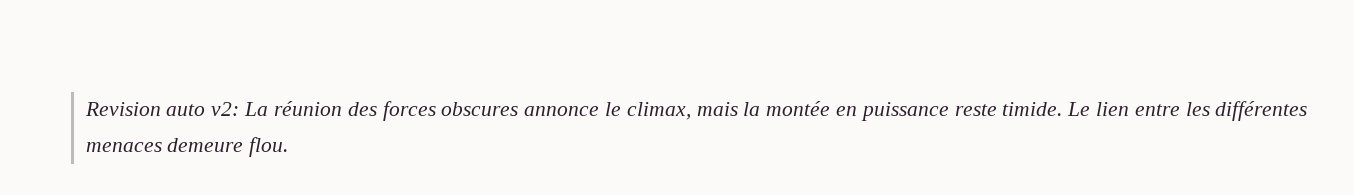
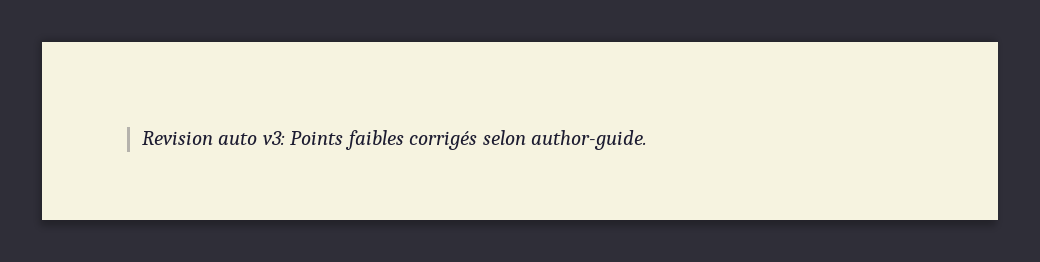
- Revision auto v2: La réunion des forces obscures annonce le climax, mais la montée en puissance reste timide. Le lien entre les différentes menaces demeure flou.
+ Revision auto v3: Points faibles corrigés selon author-guide.

